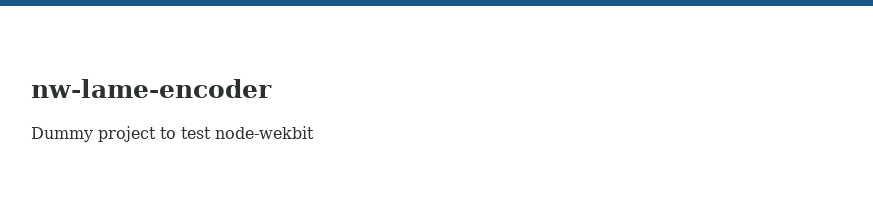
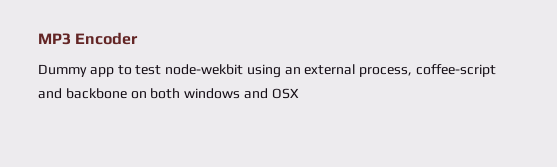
- nw-lame-encoder
+ MP3 Encoder
- Dummy project to test node-wekbit
+ Dummy app to test node-wekbit using an external process, coffee-script and backbone on both windows and OSX

